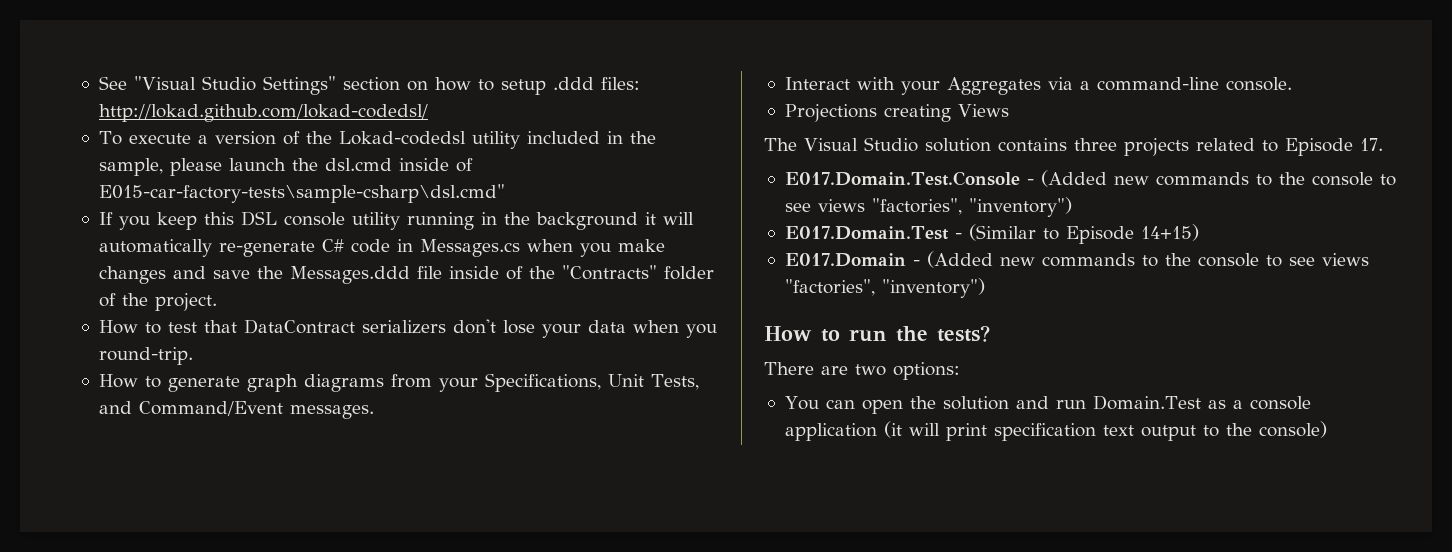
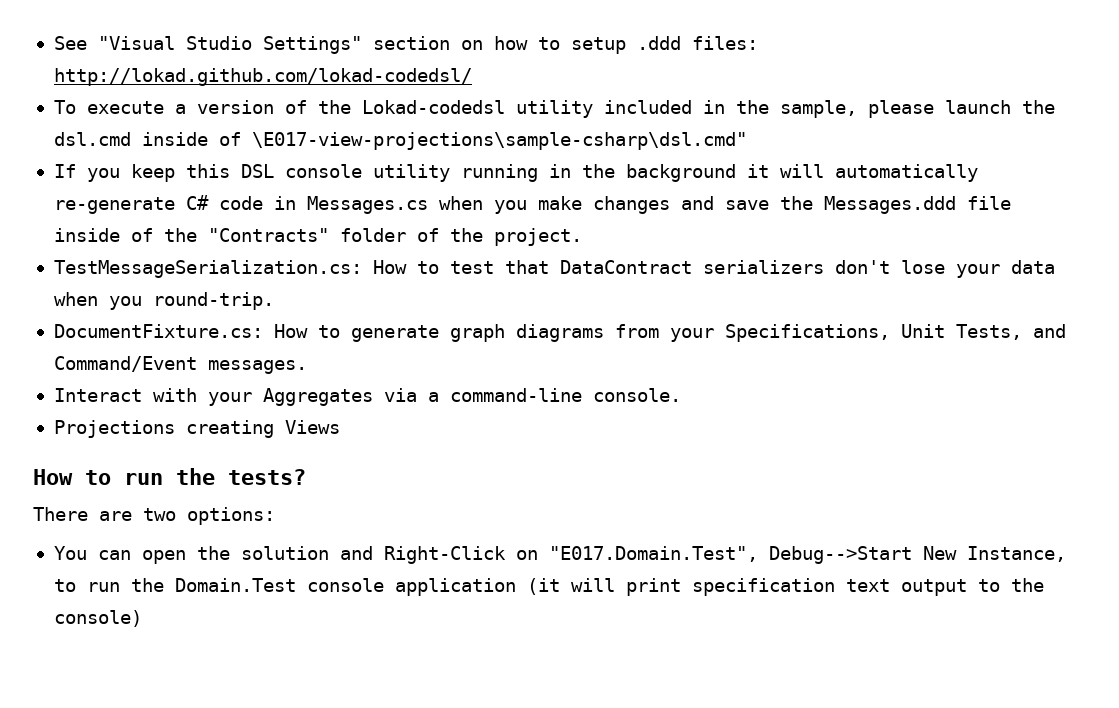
- To execute a version of the Lokad-codedsl utility included in the sample, please launch the dsl.cmd inside of E015-car-factory-tests\sample-csharp\dsl.cmd"
+ To execute a version of the Lokad-codedsl utility included in the sample, please launch the dsl.cmd inside of \E017-view-projections\sample-csharp\dsl.cmd"
- How to test that DataContract serializers don't lose your data when you round-trip.
+ TestMessageSerialization.cs: How to test that DataContract serializers don't lose your data when you round-trip.
- How to generate graph diagrams from your Specifications, Unit Tests, and Command/Event messages.
+ DocumentFixture.cs: How to generate graph diagrams from your Specifications, Unit Tests, and Command/Event messages.
- The Visual Studio solution contains three projects related to Episode 17.
- E017.Domain.Test.Console - (Added new commands to the console to see views "factories", "inventory")
- E017.Domain.Test - (Similar to Episode 14+15)
- E017.Domain - (Added new commands to the console to see views "factories", "inventory")
- You can open the solution and run Domain.Test as a console application (it will print specification text output to the console)
+ You can open the solution and Right-Click on "E017.Domain.Test", Debug-->Start New Instance, to run the Domain.Test console application (it will print specification text output to the console)

